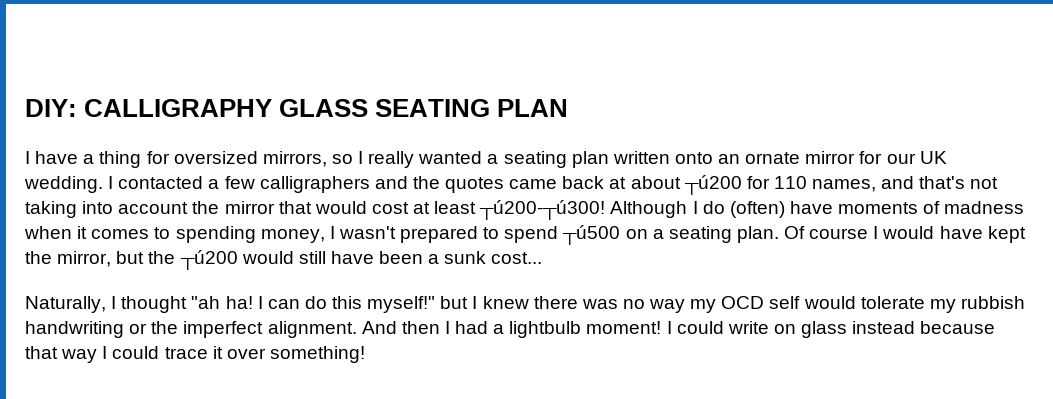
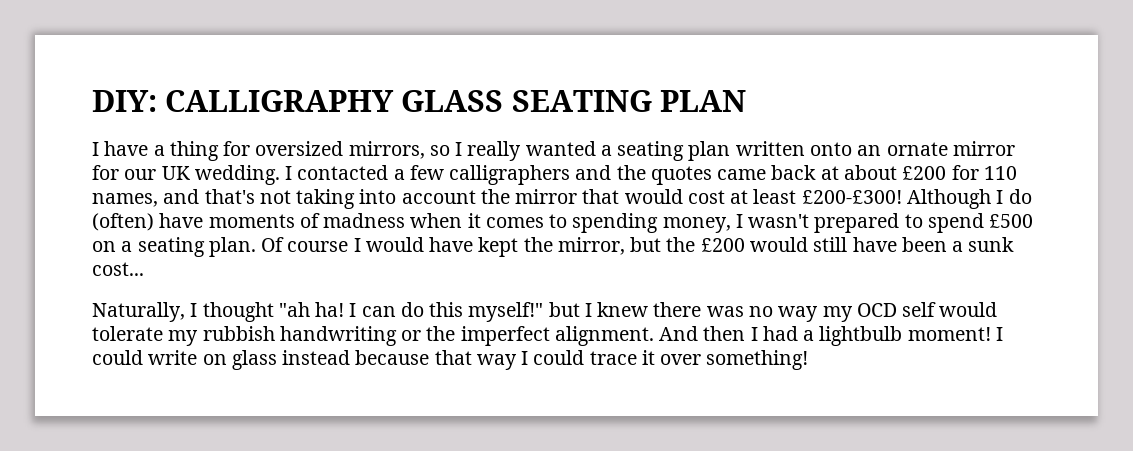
- I contacted a few calligraphers and the quotes came back at about ┬ú200 for 110 names, and that's not taking into account the mirror that would cost at least ┬ú200-┬ú300!
+ I contacted a few calligraphers and the quotes came back at about £200 for 110 names, and that's not taking into account the mirror that would cost at least £200-£300!
- Although I do (often) have moments of madness when it comes to spending money, I wasn't prepared to spend ┬ú500 on a seating plan.
+ Although I do (often) have moments of madness when it comes to spending money, I wasn't prepared to spend £500 on a seating plan.
- Of course I would have kept the mirror, but the ┬ú200 would still have been a sunk cost...
+ Of course I would have kept the mirror, but the £200 would still have been a sunk cost...

